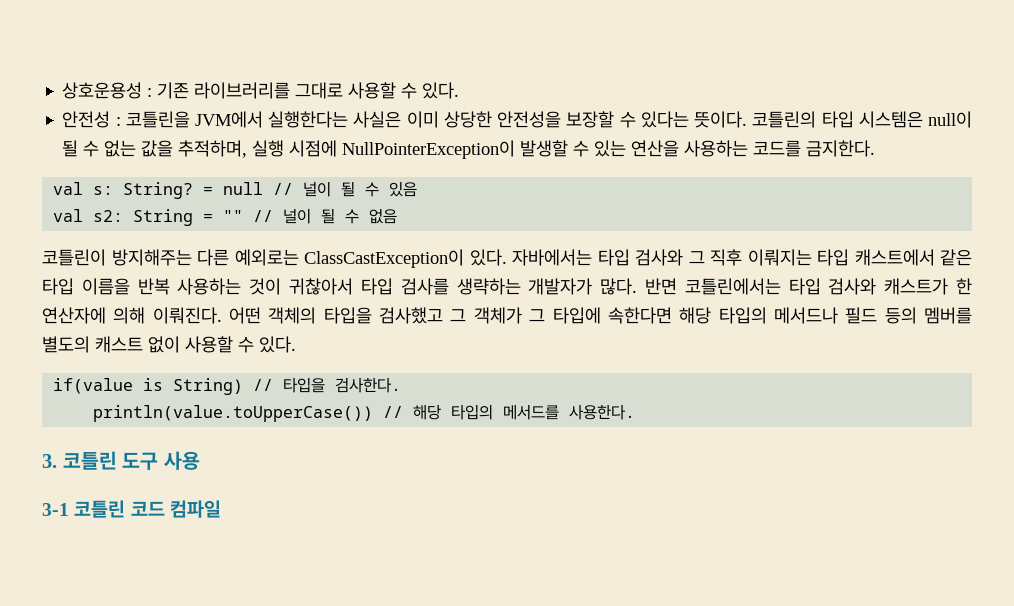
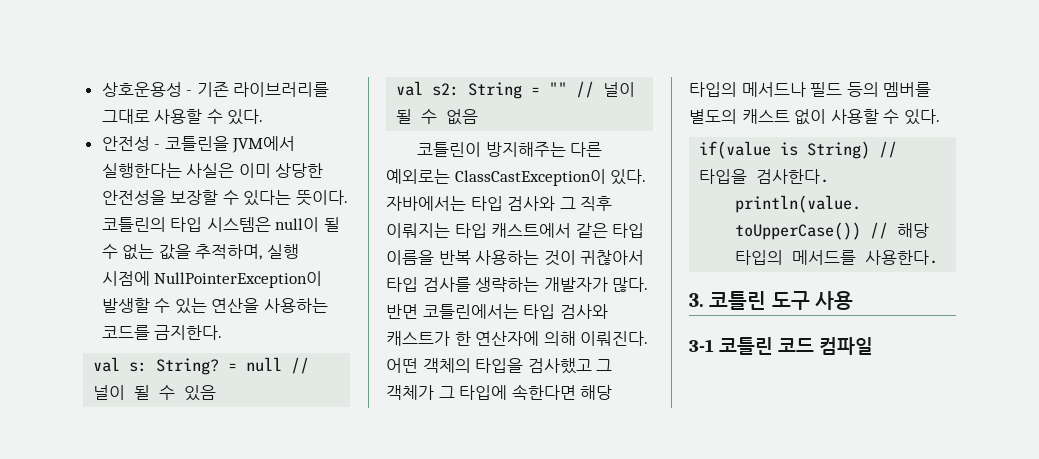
- 상호운용성 : 기존 라이브러리를 그대로 사용할 수 있다.
+ 상호운용성 - 기존 라이브러리를 그대로 사용할 수 있다.
- 안전성 : 코틀린을 JVM에서 실행한다는 사실은 이미 상당한 안전성을 보장할 수 있다는 뜻이다.
+ 안전성 - 코틀린을 JVM에서 실행한다는 사실은 이미 상당한 안전성을 보장할 수 있다는 뜻이다.

